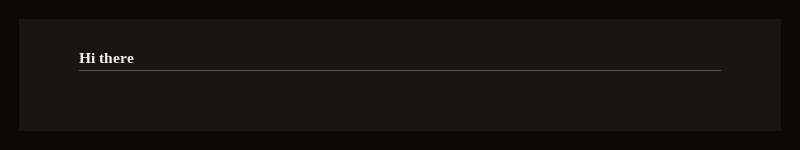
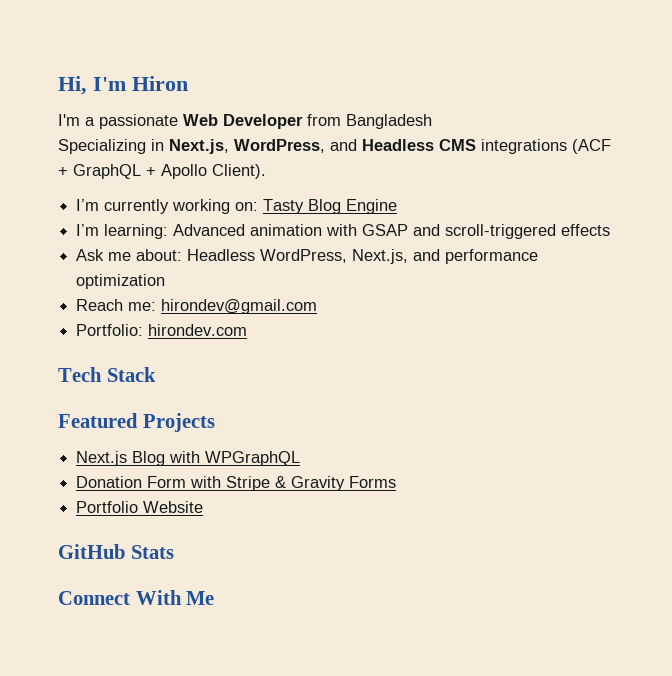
- Hi there
+ Hi, I'm Hiron
+ I'm a passionate Web Developer from Bangladesh
+ Specializing in Next.js, WordPress, and Headless CMS integrations (ACF + GraphQL + Apollo Client).
+ I’m currently working on: Tasty Blog Engine
+ I’m learning: Advanced animation with GSAP and scroll-triggered effects
+ Ask me about: Headless WordPress, Next.js, and performance optimization
+ Reach me: hirondev@gmail.com
+ Portfolio: hirondev.com
+ Tech Stack
+ Featured Projects
+ Next.js Blog with WPGraphQL
+ Donation Form with Stripe & Gravity Forms
+ Portfolio Website
+ GitHub Stats
+ Connect With Me

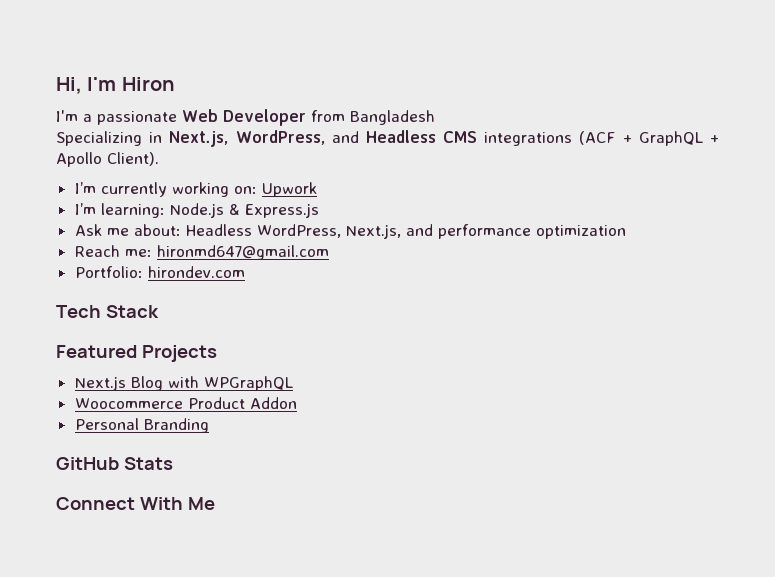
- I’m currently working on: Tasty Blog Engine
+ I’m currently working on: Upwork
- I’m learning: Advanced animation with GSAP and scroll-triggered effects
+ I’m learning: Node.js & Express.js
- Reach me: hirondev@gmail.com
+ Reach me: hironmd647@gmail.com
- Donation Form with Stripe & Gravity Forms
- Portfolio Website
+ Woocommerce Product Addon
+ Personal Branding

